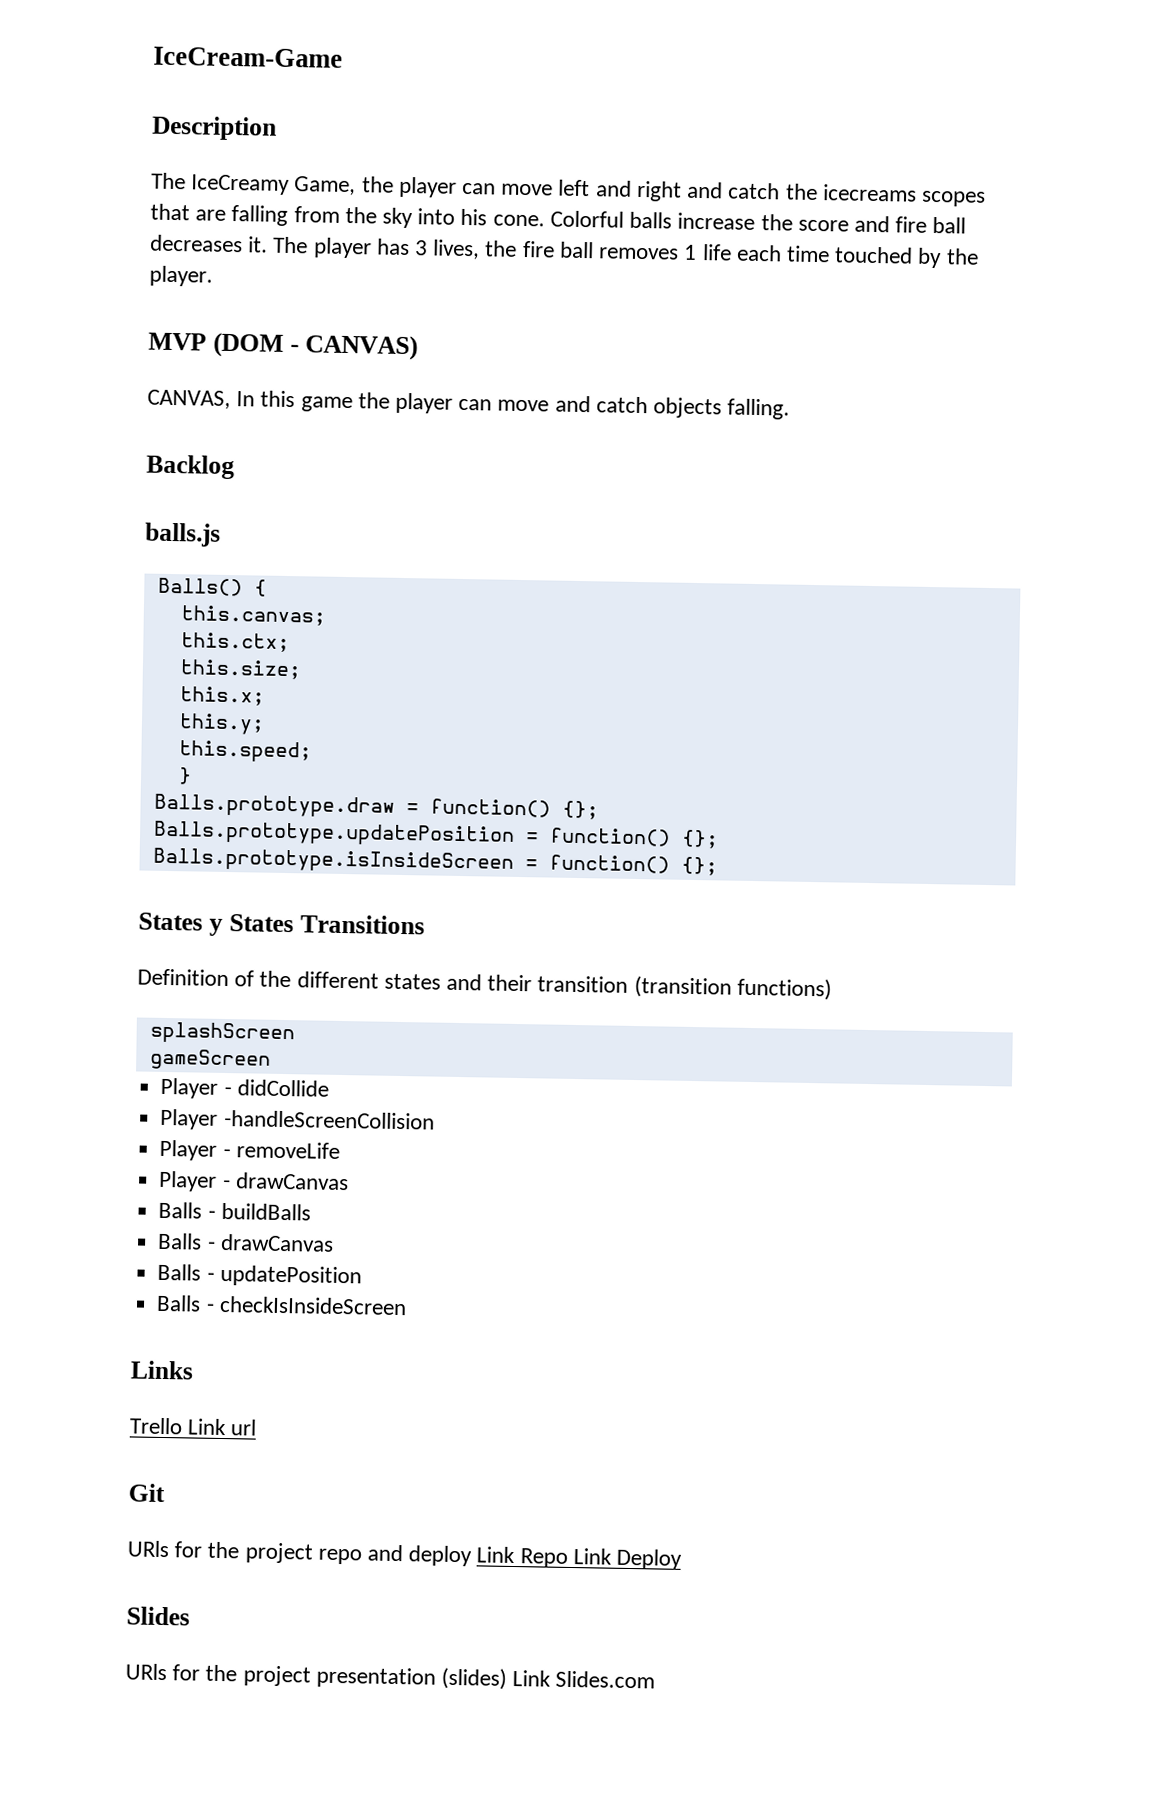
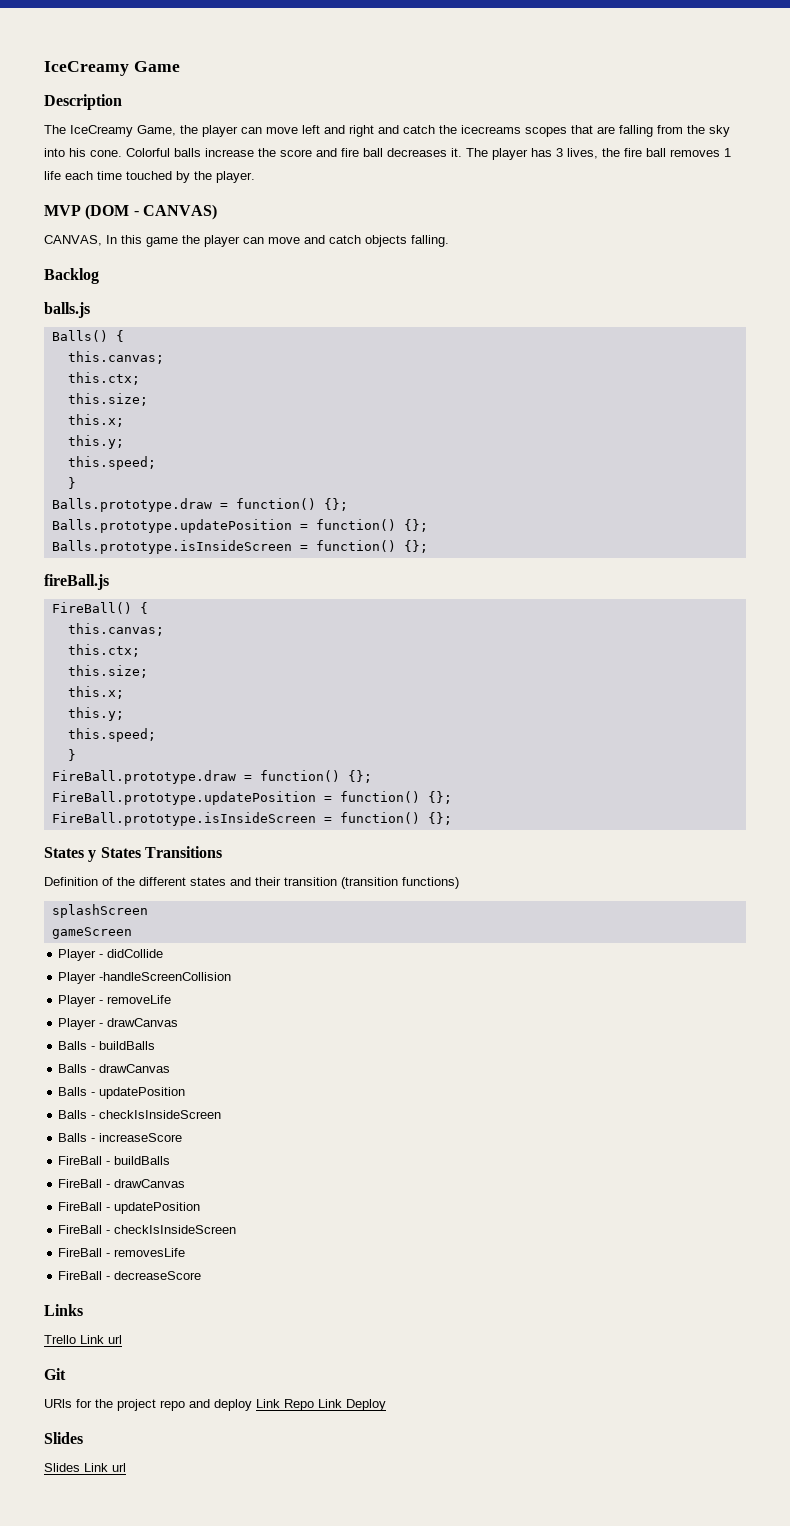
- IceCream-Game
+ IceCreamy Game
+ fireBall.js
+ FireBall() {
+ this.canvas;
+ this.ctx;
+ this.size;
+ this.x;
+ this.y;
+ this.speed;
+ }
+ FireBall.prototype.draw = function() {};
+ FireBall.prototype.updatePosition = function() {};
+ FireBall.prototype.isInsideScreen = function() {};
+ Balls - increaseScore
+ FireBall - buildBalls
+ FireBall - drawCanvas
+ FireBall - updatePosition
+ FireBall - checkIsInsideScreen
+ FireBall - removesLife
+ FireBall - decreaseScore
- URls for the project presentation (slides) Link Slides.com
+ Slides Link url

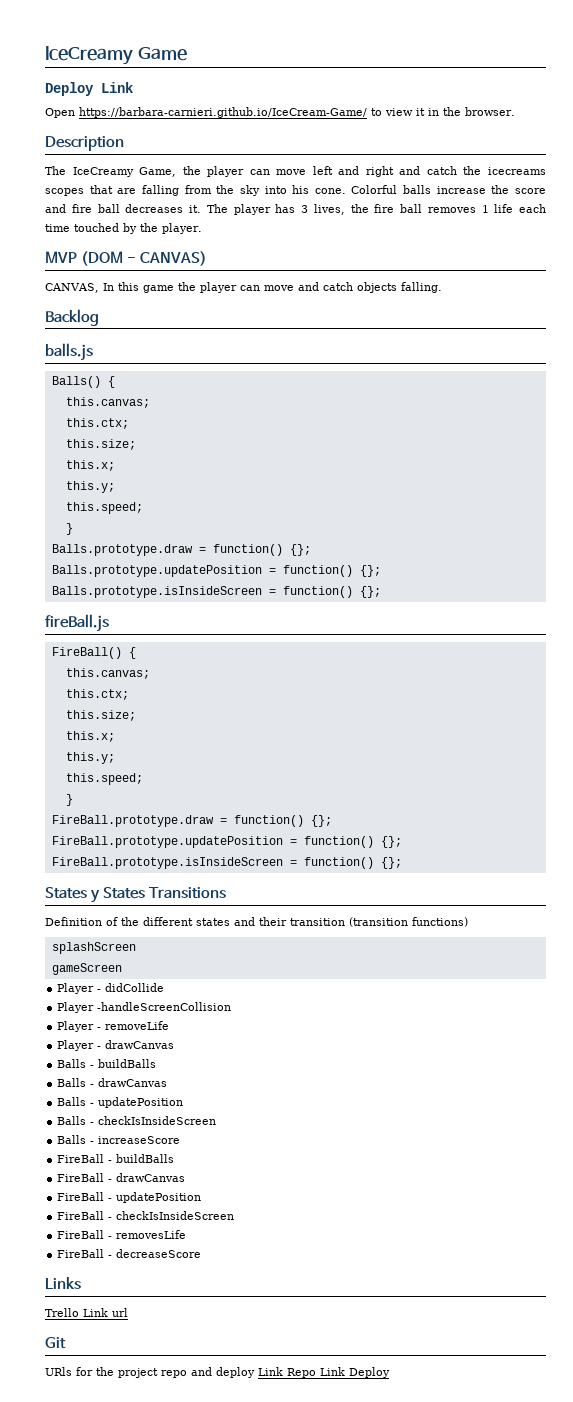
+ Deploy Link
+ Open https://barbara-carnieri.github.io/IceCream-Game/ to view it in the browser.
  URls for the project repo and deploy Link Repo Link Deploy
- Slides
- Slides Link url

